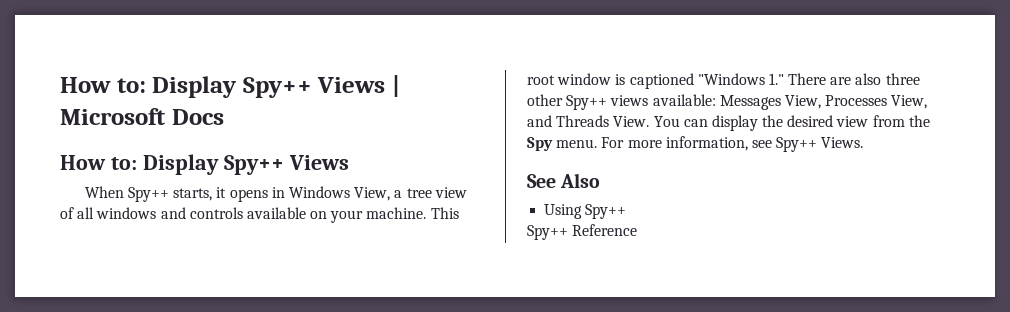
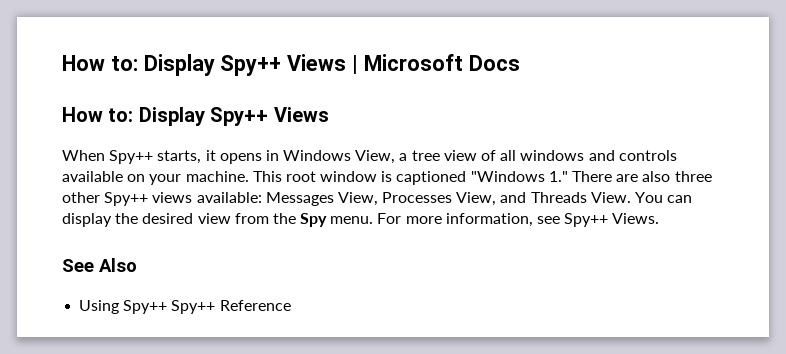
- Using Spy++
- Spy++ Reference
+ Using Spy++ Spy++ Reference

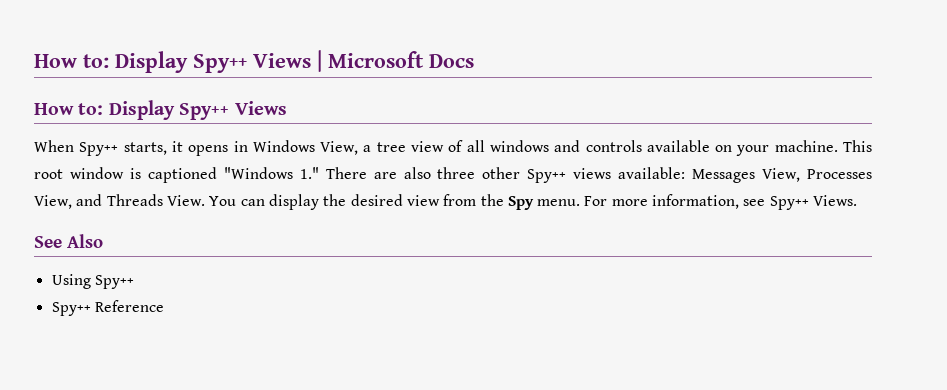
- Using Spy++ Spy++ Reference
+ Using Spy++
+ Spy++ Reference

